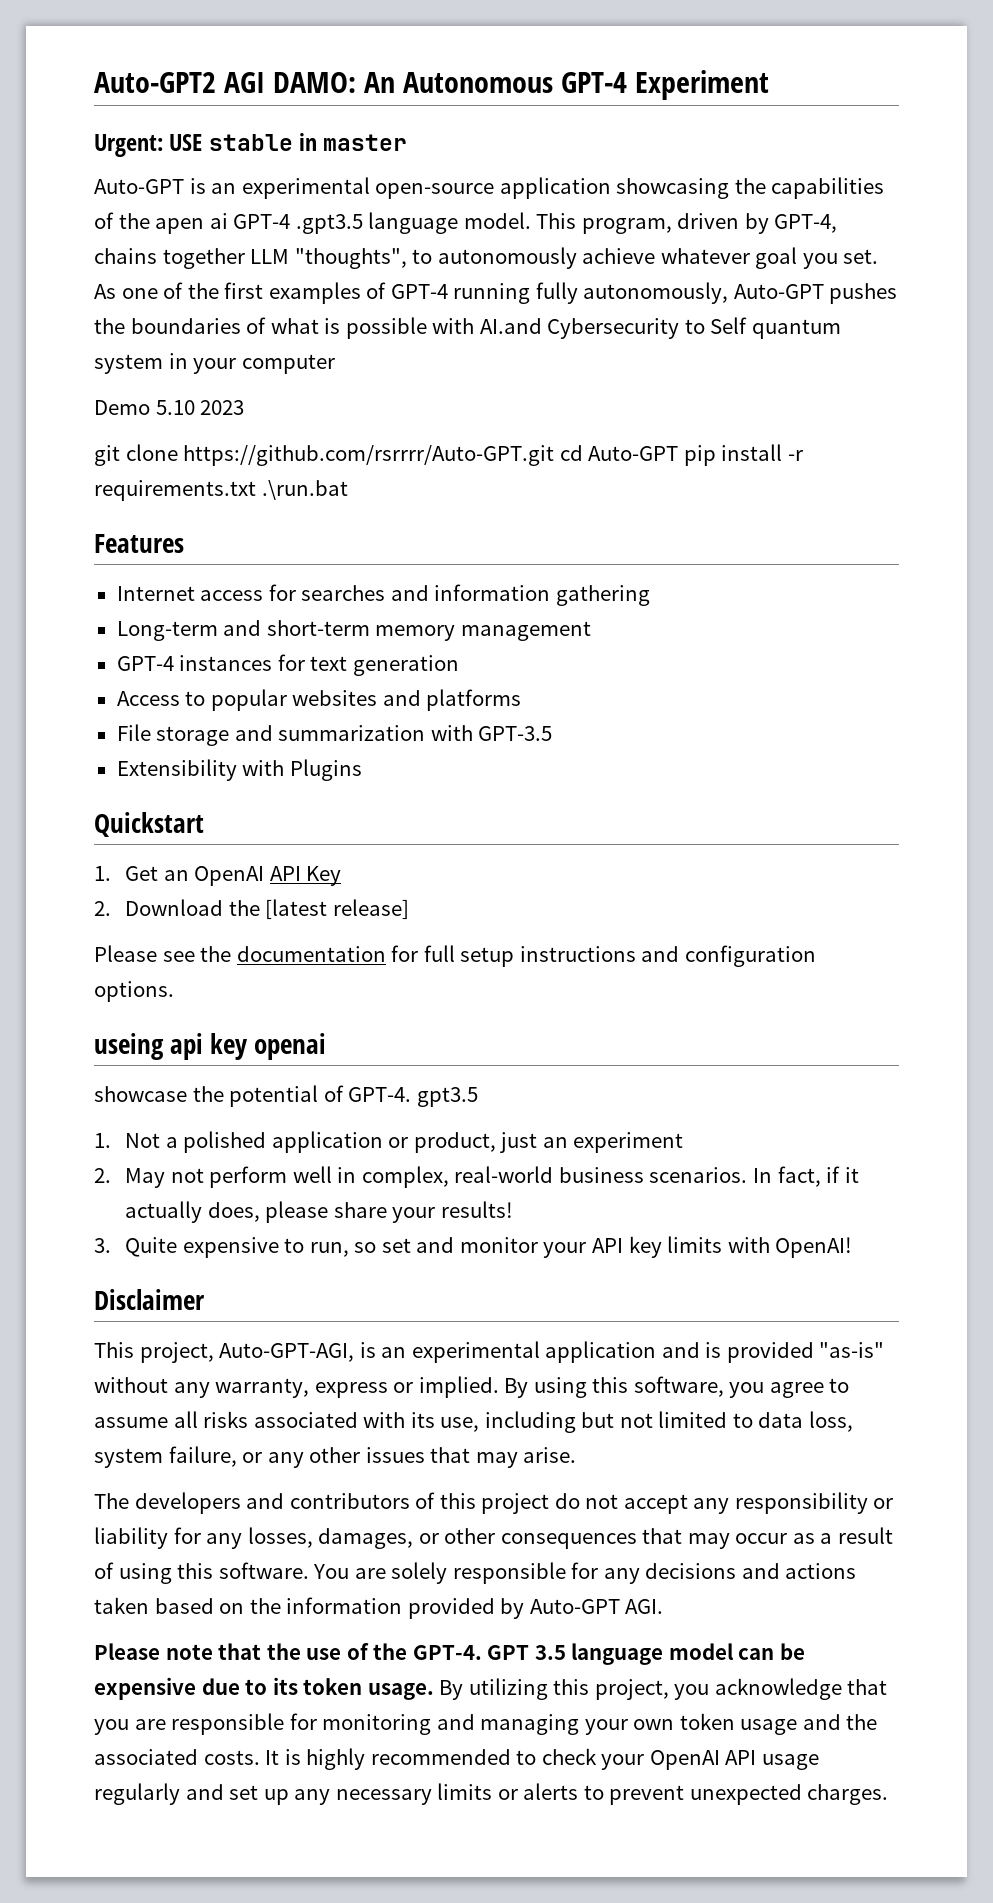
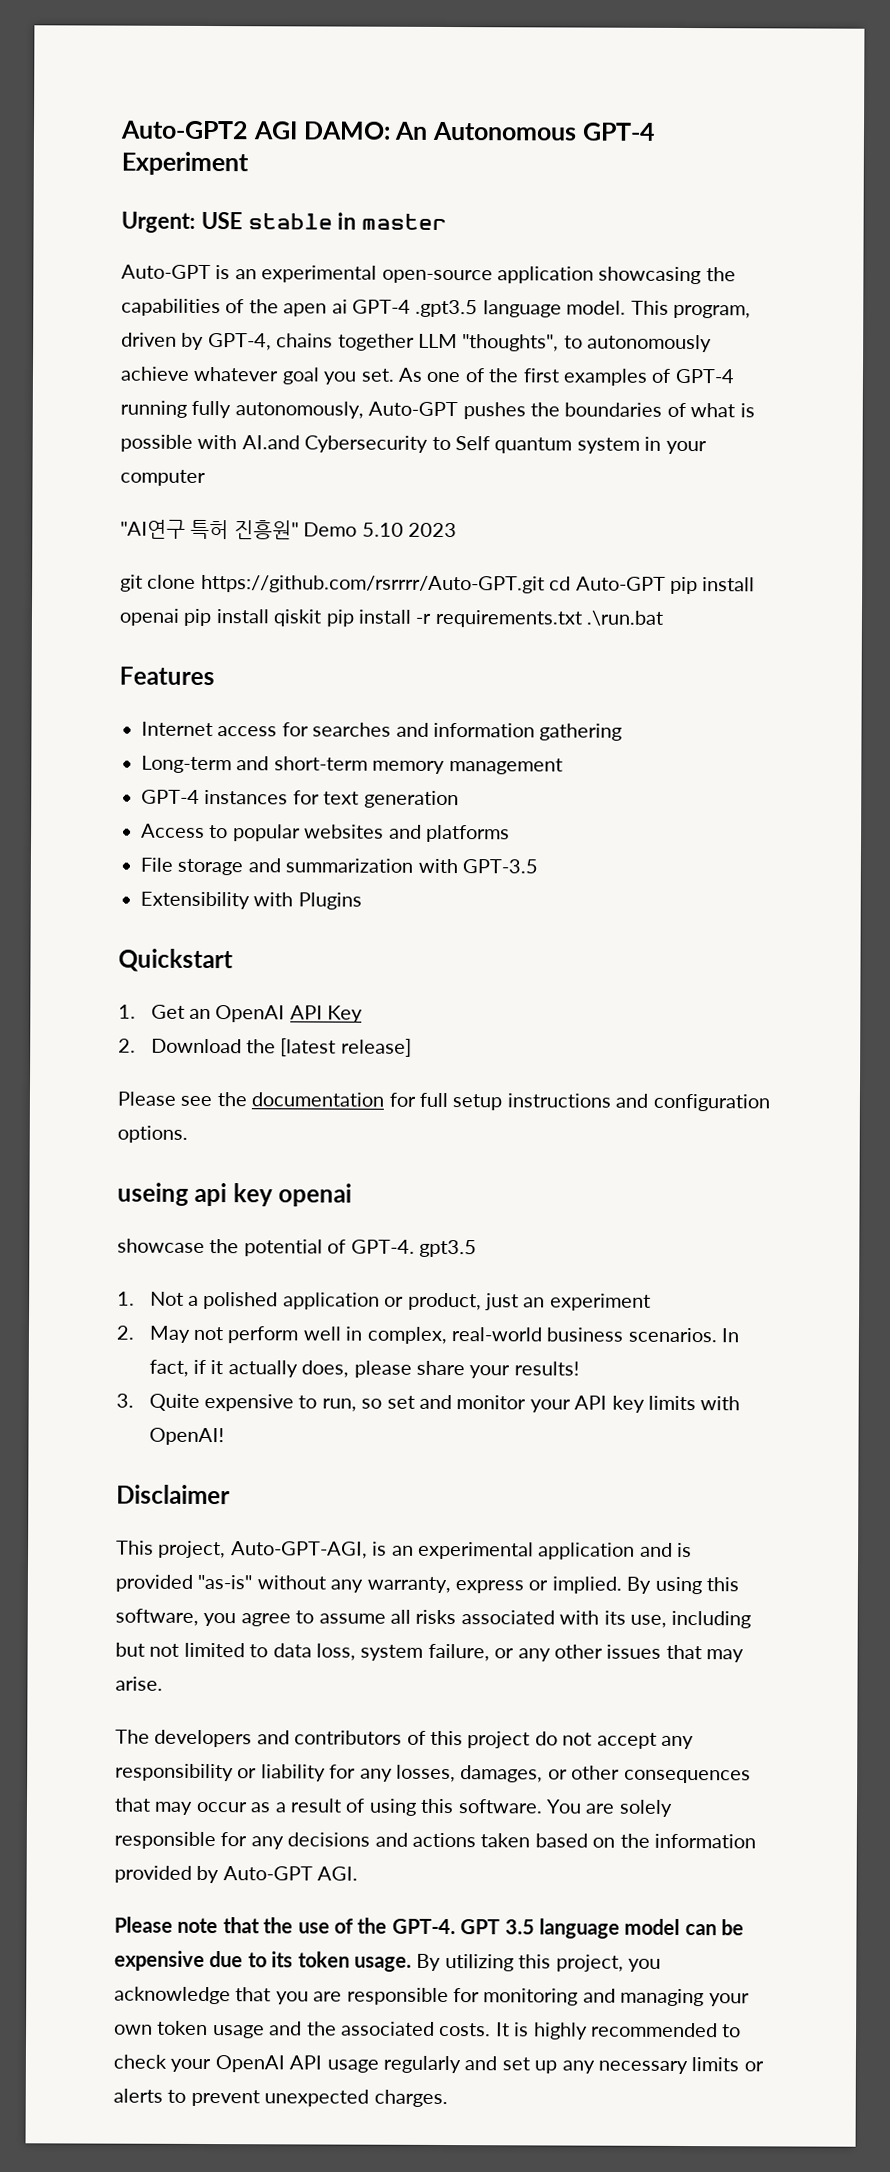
- Demo 5.10 2023
+ "AI연구 특허 진흥원" Demo 5.10 2023
- git clone https://github.com/rsrrrr/Auto-GPT.git cd Auto-GPT pip install -r requirements.txt .\run.bat
+ git clone https://github.com/rsrrrr/Auto-GPT.git cd Auto-GPT pip install openai pip install qiskit pip install -r requirements.txt .\run.bat

